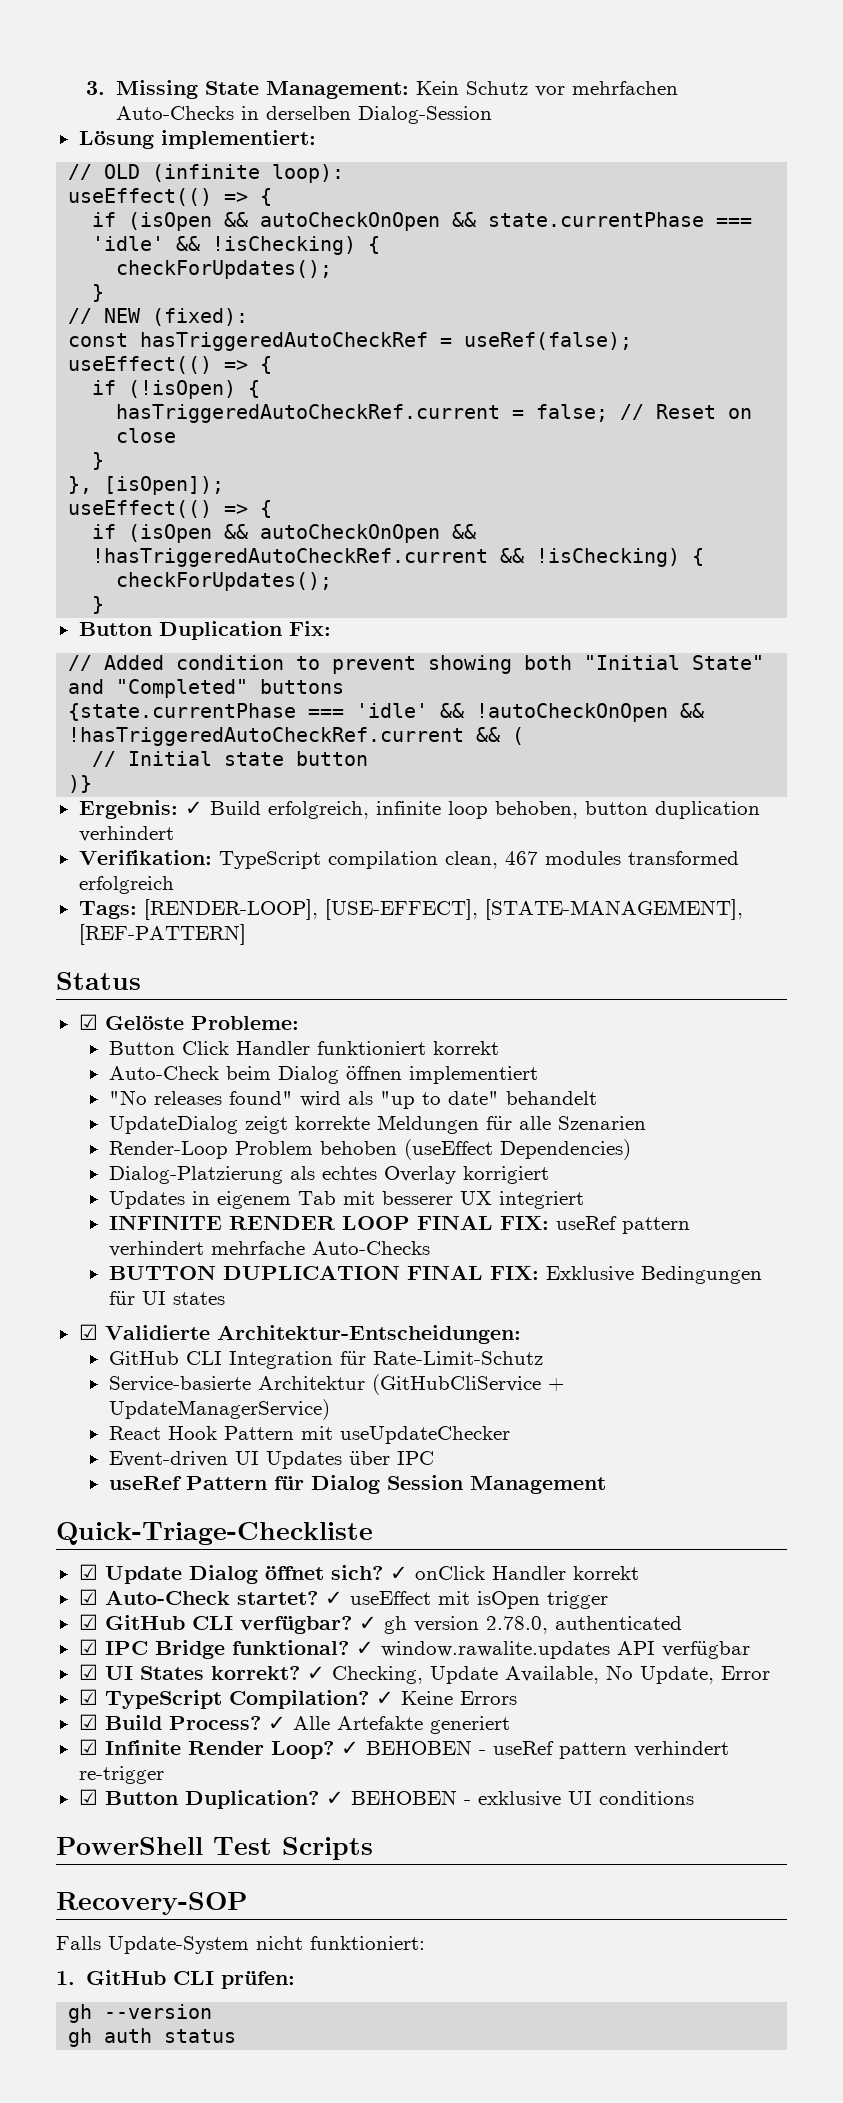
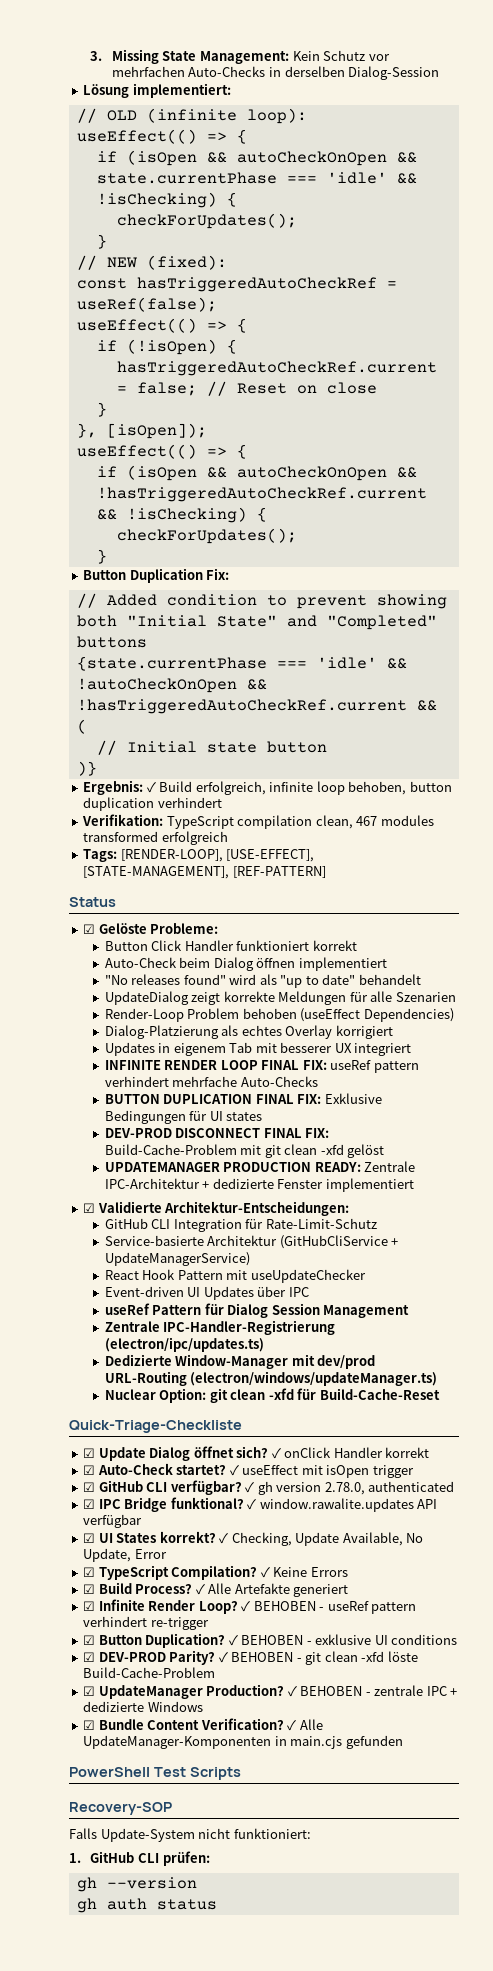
+ DEV-PROD DISCONNECT FINAL FIX: Build-Cache-Problem mit git clean -xfd gelöst
+ UPDATEMANAGER PRODUCTION READY: Zentrale IPC-Architektur + dedizierte Fenster implementiert
+ Zentrale IPC-Handler-Registrierung (electron/ipc/updates.ts)
+ Dedizierte Window-Manager mit dev/prod URL-Routing (electron/windows/updateManager.ts)
+ Nuclear Option: git clean -xfd für Build-Cache-Reset
+ ☑ DEV-PROD Parity? ✓ BEHOBEN - git clean -xfd löste Build-Cache-Problem
+ ☑ UpdateManager Production? ✓ BEHOBEN - zentrale IPC + dedizierte Windows
+ ☑ Bundle Content Verification? ✓ Alle UpdateManager-Komponenten in main.cjs gefunden

